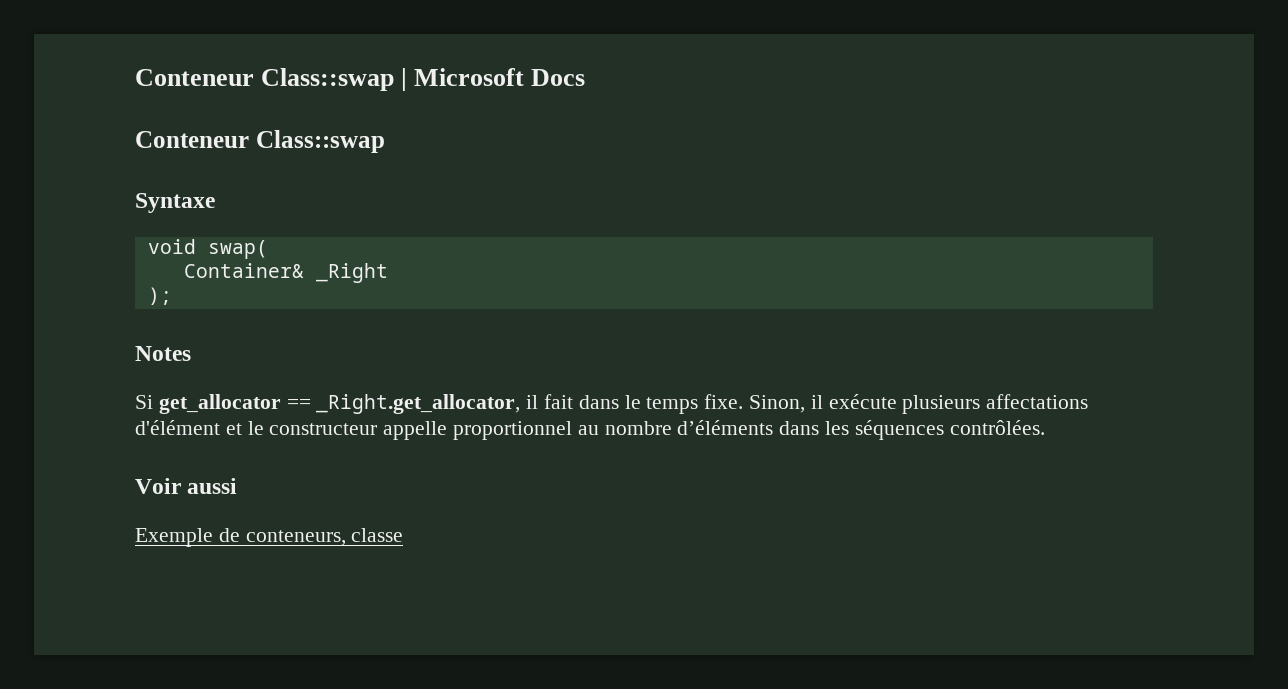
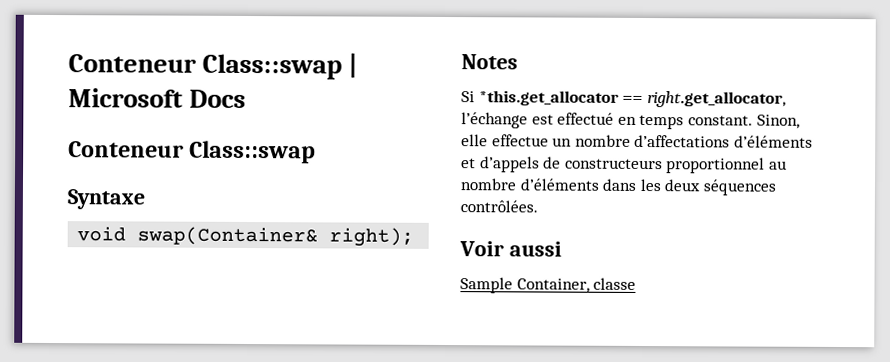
- void swap(
- Container& _Right
- );
+ void swap(Container& right);
  Notes
- Si get_allocator == _Right.get_allocator, il fait dans le temps fixe. Sinon, il exécute plusieurs affectations d'élément et le constructeur appelle proportionnel au nombre d’éléments dans les séquences contrôlées.
+ Si *this.get_allocator == right.get_allocator, l’échange est effectué en temps constant. Sinon, elle effectue un nombre d’affectations d’éléments et d’appels de constructeurs proportionnel au nombre d’éléments dans les deux séquences contrôlées.
- Exemple de conteneurs, classe
+ Sample Container, classe

